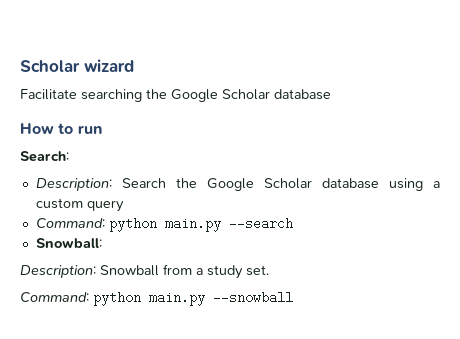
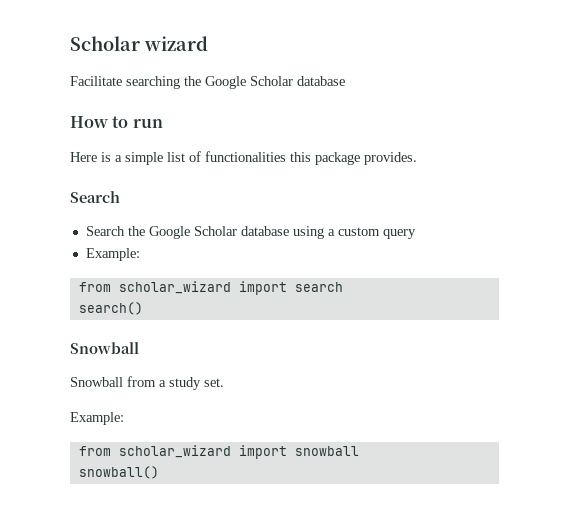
- Search:
- Description: Search the Google Scholar database using a custom query
- Command: python main.py --search
- Snowball:
- Description: Snowball from a study set.
- Command: python main.py --snowball
+ Here is a simple list of functionalities this package provides.
+ Search
+ Search the Google Scholar database using a custom query
+ Example:
+ from scholar_wizard import search
+ search()
+ Snowball
+ Snowball from a study set.
+ Example:
+ from scholar_wizard import snowball
+ snowball()

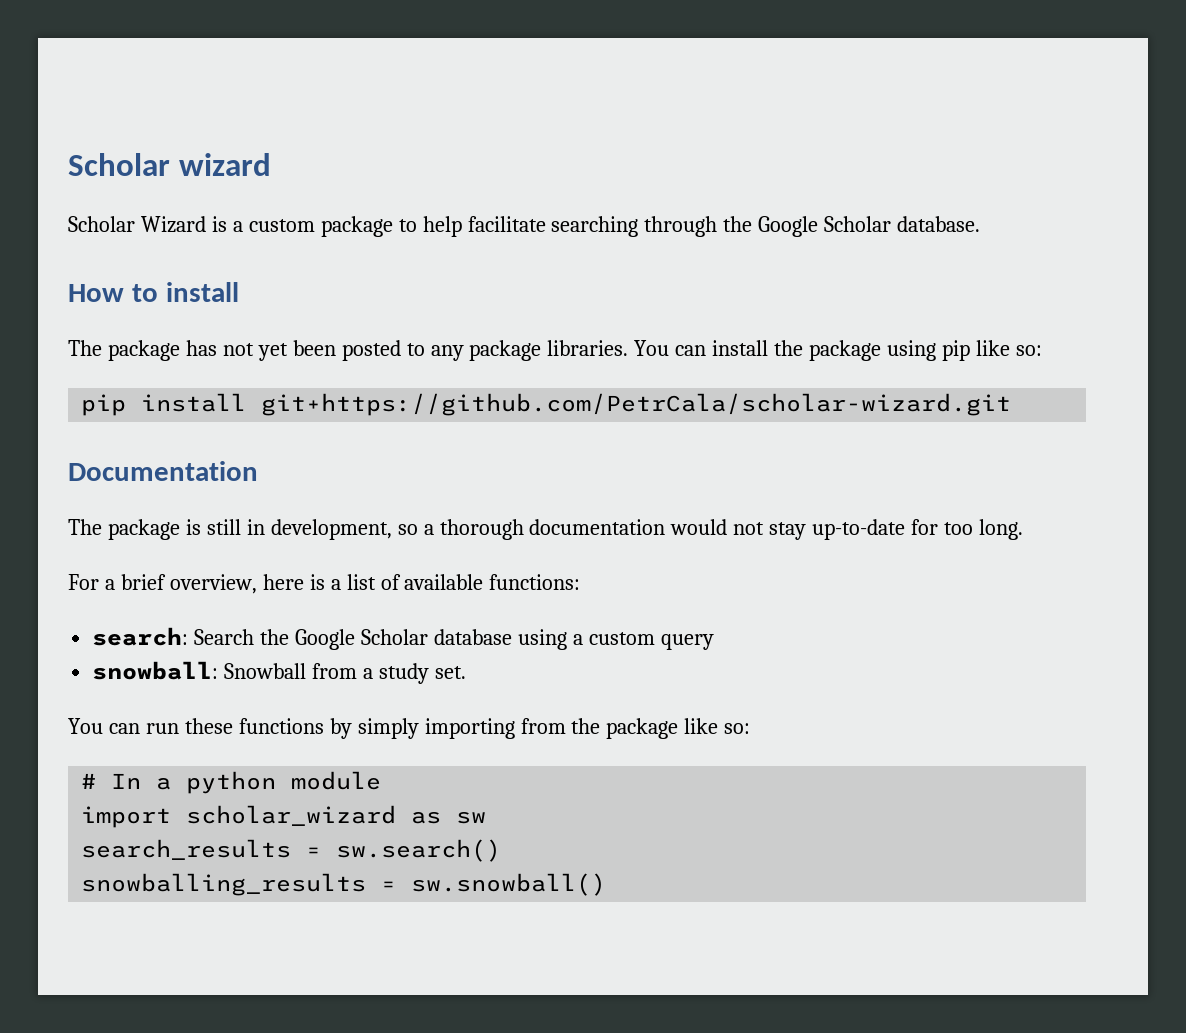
- Facilitate searching the Google Scholar database
+ Scholar Wizard is a custom package to help facilitate searching through the Google Scholar database.
- How to run
- Here is a simple list of functionalities this package provides.
- Search
- Search the Google Scholar database using a custom query
- Example:
- from scholar_wizard import search
- search()
- Snowball
- Snowball from a study set.
- Example:
- from scholar_wizard import snowball
- snowball()
+ How to install
+ The package has not yet been posted to any package libraries. You can install the package using pip like so:
+ pip install git+https://github.com/PetrCala/scholar-wizard.git
+ Documentation
+ The package is still in development, so a thorough documentation would not stay up-to-date for too long.
+ For a brief overview, here is a list of available functions:
+ search: Search the Google Scholar database using a custom query
+ snowball: Snowball from a study set.
+ You can run these functions by simply importing from the package like so:
+ # In a python module
+ import scholar_wizard as sw
+ search_results = sw.search()
+ snowballing_results = sw.snowball()

